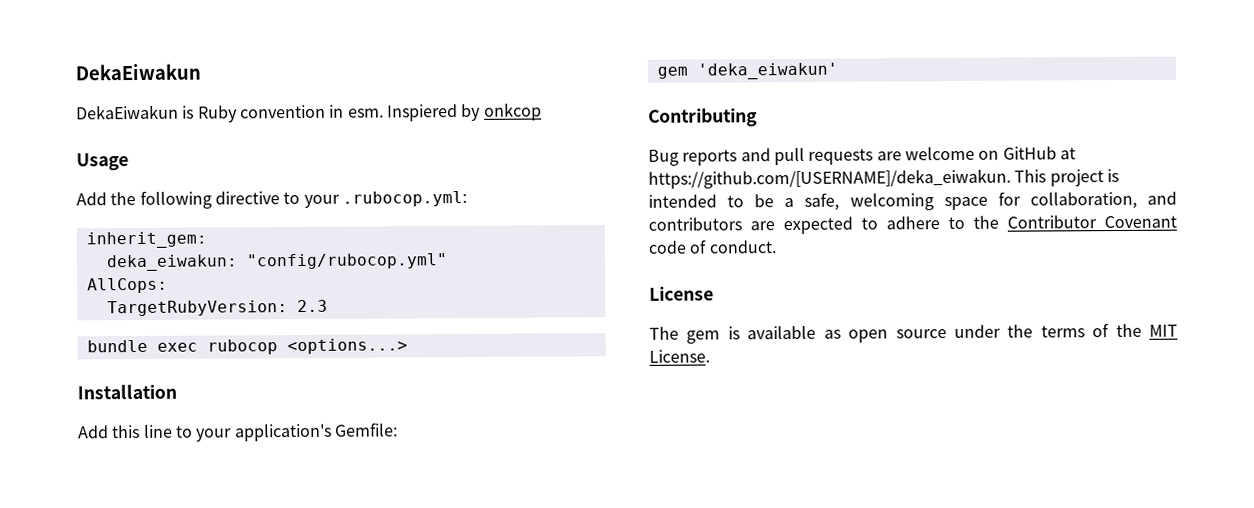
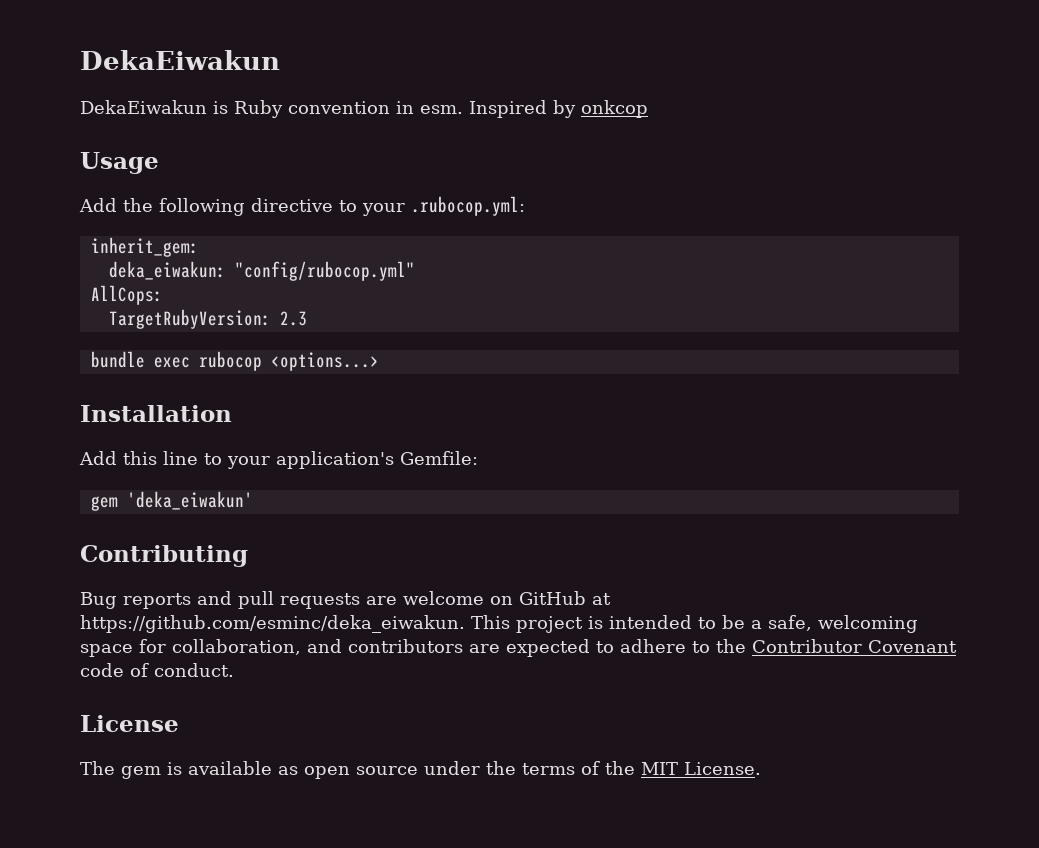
- Inspiered by onkcop
+ Inspired by onkcop
- Bug reports and pull requests are welcome on GitHub at https://github.com/[USERNAME]/deka_eiwakun. This project is intended to be a safe, welcoming space for collaboration, and contributors are expected to adhere to the Contributor Covenant code of conduct.
+ Bug reports and pull requests are welcome on GitHub at https://github.com/esminc/deka_eiwakun. This project is intended to be a safe, welcoming space for collaboration, and contributors are expected to adhere to the Contributor Covenant code of conduct.

